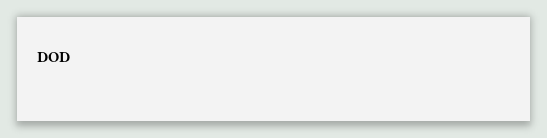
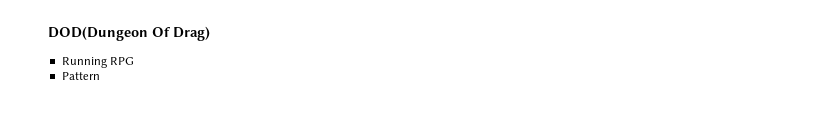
- DOD
+ DOD(Dungeon Of Drag)
+ Running RPG
+ Pattern

